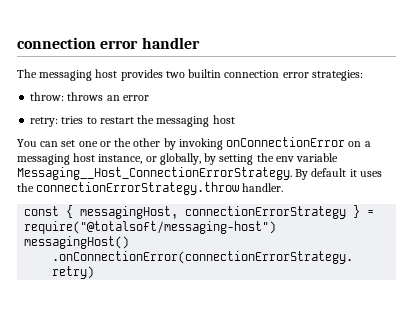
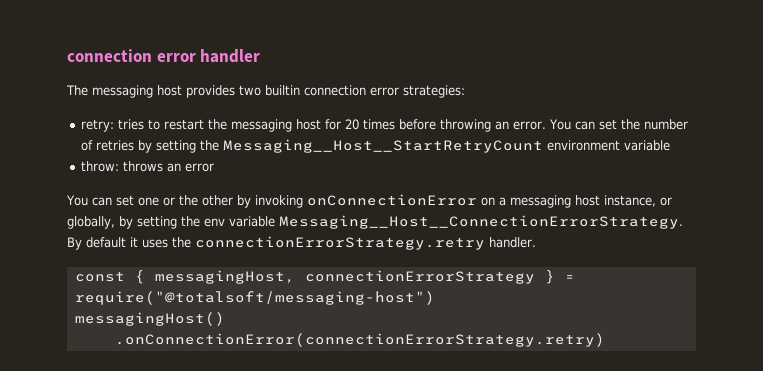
- throw: throws an error
- retry: tries to restart the messaging host
+ retry: tries to restart the messaging host for 20 times before throwing an error. You can set the number of retries by setting the Messaging__Host__StartRetryCount environment variable
+ throw: throws an error
- You can set one or the other by invoking onConnectionError on a messaging host instance, or globally, by setting the env variable Messaging__Host_ConnectionErrorStrategy.
+ You can set one or the other by invoking onConnectionError on a messaging host instance, or globally, by setting the env variable Messaging__Host__ConnectionErrorStrategy.
- By default it uses the connectionErrorStrategy.throw handler.
+ By default it uses the connectionErrorStrategy.retry handler.

